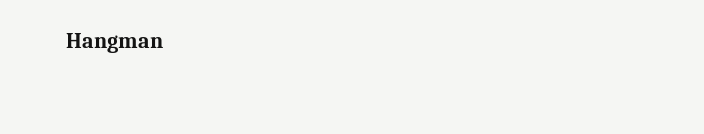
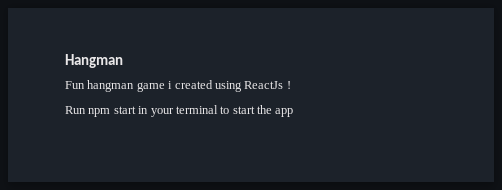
+ Fun hangman game i created using ReactJs !
+ Run npm start in your terminal to start the app

